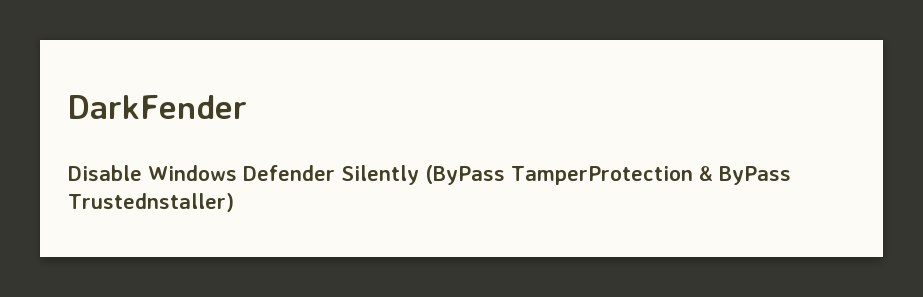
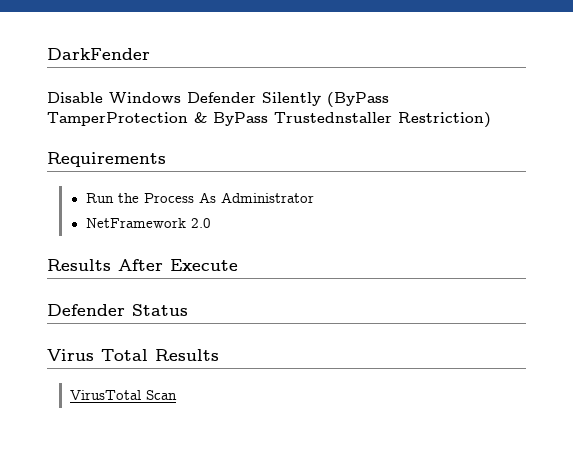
- Disable Windows Defender Silently (ByPass TamperProtection & ByPass Trustednstaller)
+ Disable Windows Defender Silently (ByPass TamperProtection & ByPass Trustednstaller Restriction)
+ Requirements
+ Run the Process As Administrator
+ NetFramework 2.0
+ Results After Execute
+ Defender Status
+ Virus Total Results
+ VirusTotal Scan

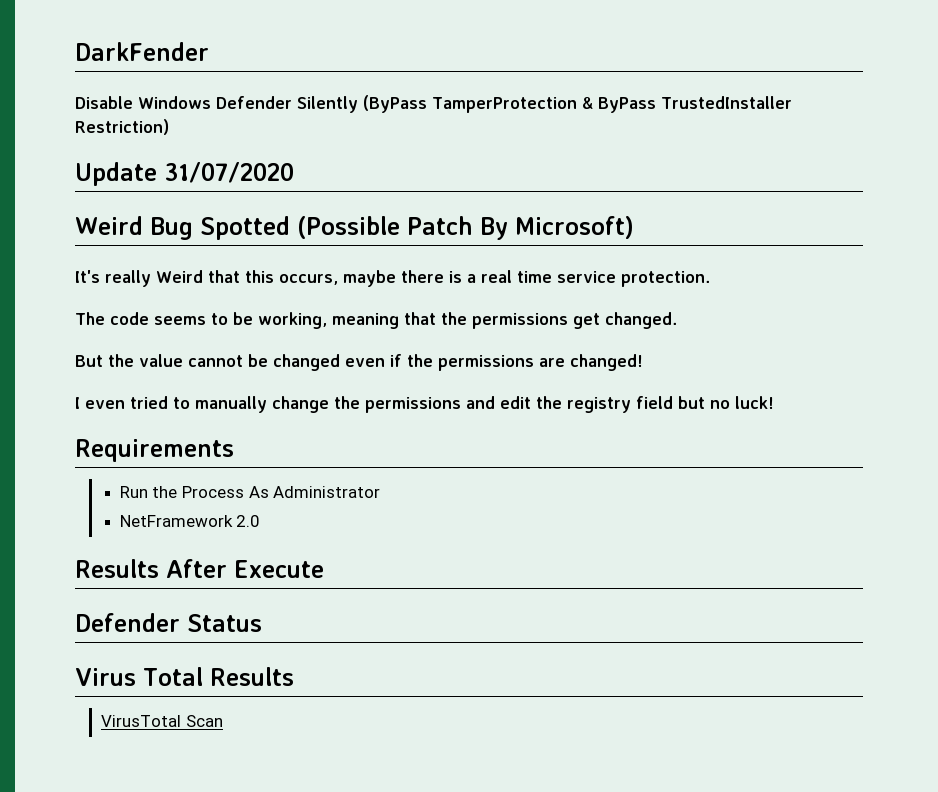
- Disable Windows Defender Silently (ByPass TamperProtection & ByPass Trustednstaller Restriction)
+ Disable Windows Defender Silently (ByPass TamperProtection & ByPass TrustedInstaller Restriction)
+ Update 31/07/2020
+ Weird Bug Spotted (Possible Patch By Microsoft)
+ It's really Weird that this occurs, maybe there is a real time service protection.
+ The code seems to be working, meaning that the permissions get changed.
+ But the value cannot be changed even if the permissions are changed!
+ I even tried to manually change the permissions and edit the registry field but no luck!

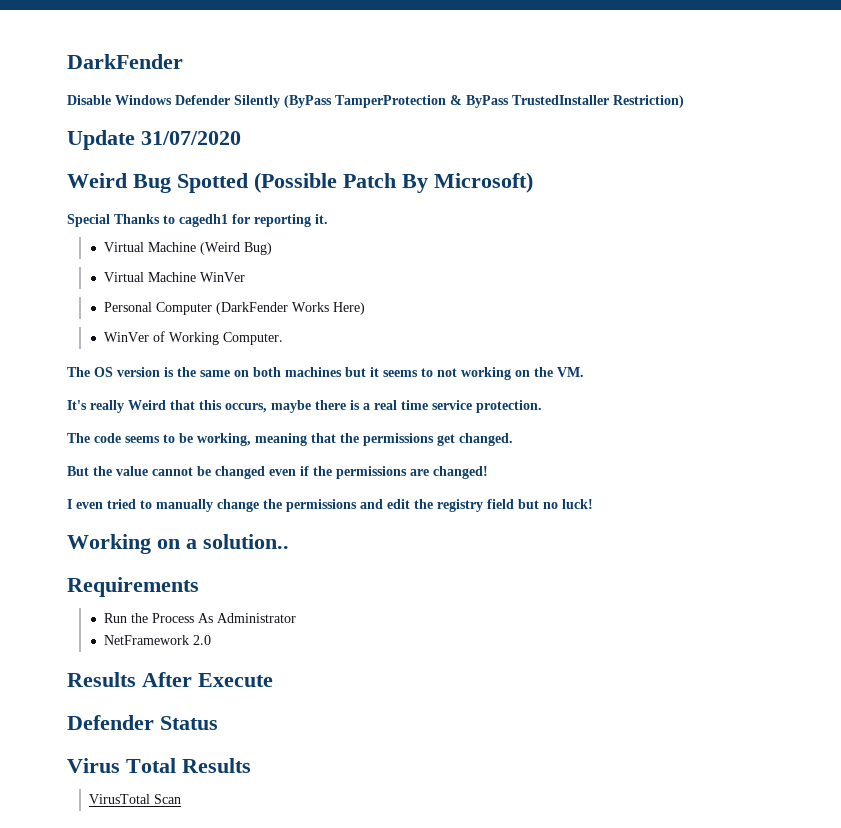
+ Special Thanks to cagedh1 for reporting it.
+ Virtual Machine (Weird Bug)
+ Virtual Machine WinVer
+ Personal Computer (DarkFender Works Here)
+ WinVer of Working Computer.
+ The OS version is the same on both machines but it seems to not working on the VM.
+ Working on a solution..

